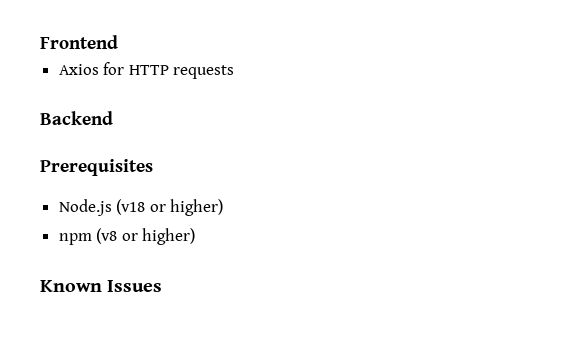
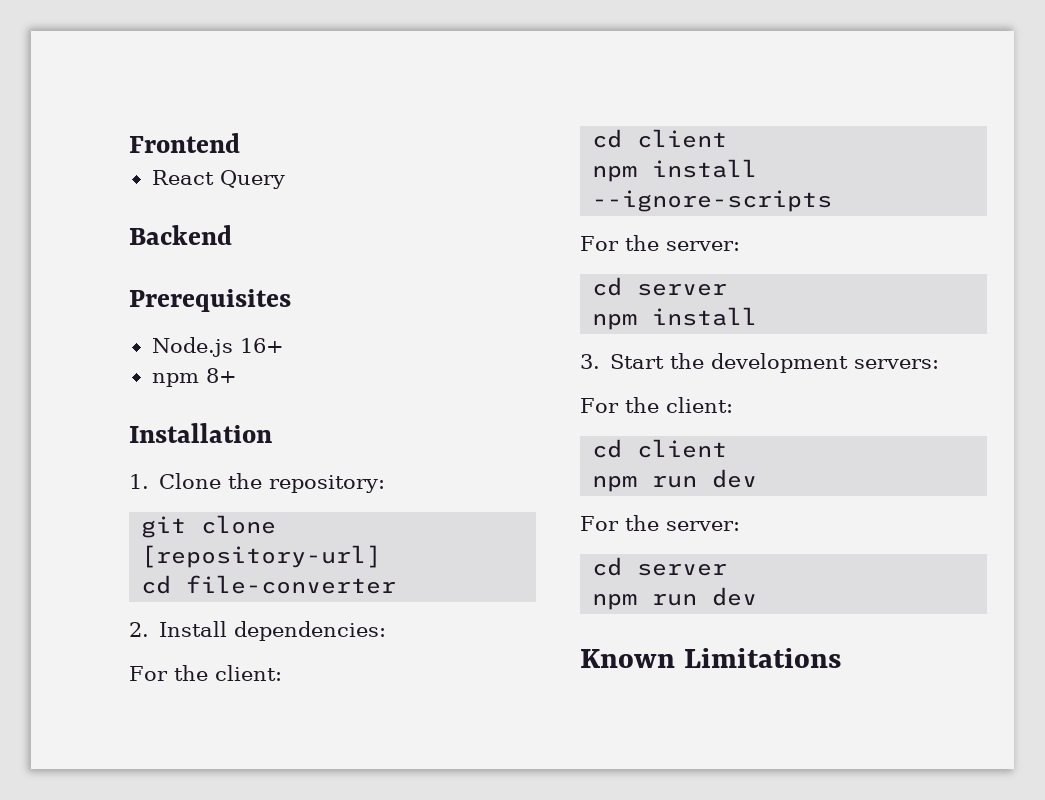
- Axios for HTTP requests
+ React Query
- Node.js (v18 or higher)
- npm (v8 or higher)
+ Node.js 16+
+ npm 8+
+ Installation
+ 1. Clone the repository:
+ git clone [repository-url]
+ cd file-converter
+ 2. Install dependencies:
+ For the client:
+ cd client
+ npm install --ignore-scripts
+ For the server:
+ cd server
+ npm install
+ 3. Start the development servers:
+ For the client:
+ cd client
+ npm run dev
+ For the server:
+ cd server
+ npm run dev
- Known Issues
+ Known Limitations

